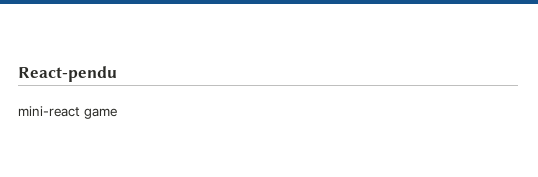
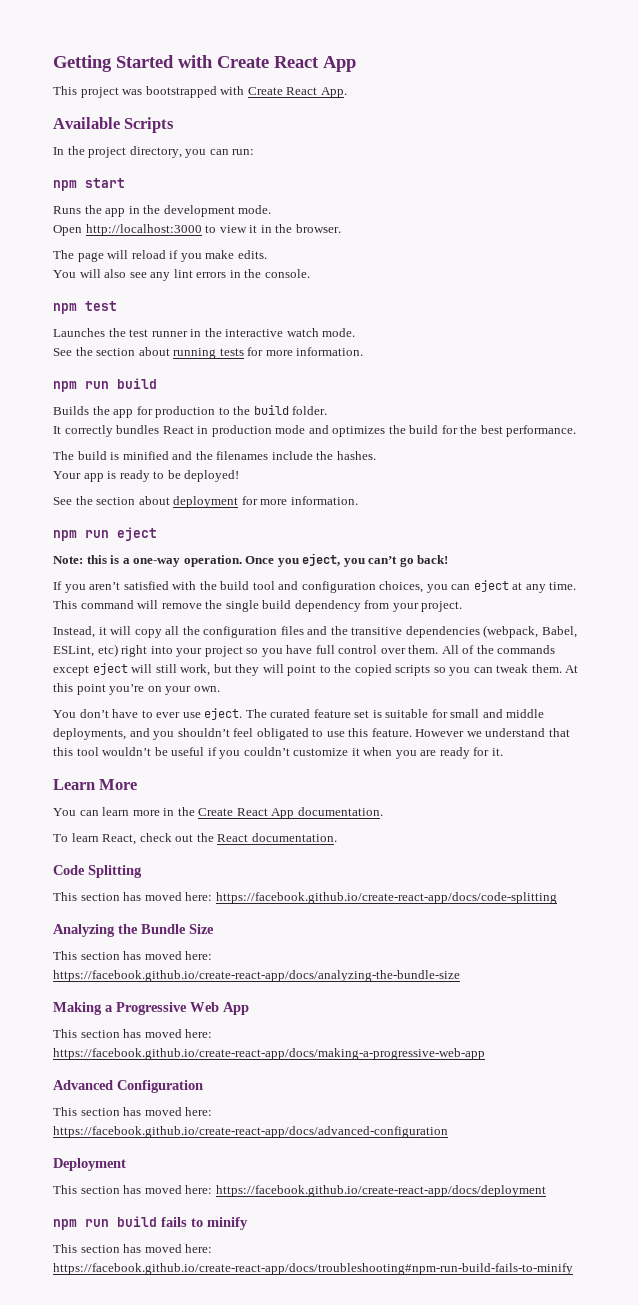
- React-pendu
- mini-react game
+ Getting Started with Create React App
+ This project was bootstrapped with Create React App.
+ Available Scripts
+ In the project directory, you can run:
+ npm start
+ Runs the app in the development mode.
+ Open http://localhost:3000 to view it in the browser.
+ The page will reload if you make edits.
+ You will also see any lint errors in the console.
+ npm test
+ Launches the test runner in the interactive watch mode.
+ See the section about running tests for more information.
+ npm run build
+ Builds the app for production to the build folder.
+ It correctly bundles React in production mode and optimizes the build for the best performance.
+ The build is minified and the filenames include the hashes.
+ Your app is ready to be deployed!
+ See the section about deployment for more information.
+ npm run eject
+ Note: this is a one-way operation. Once you eject, you can’t go back!
+ If you aren’t satisfied with the build tool and configuration choices, you can eject at any time. This command will remove the single build dependency from your project.
+ Instead, it will copy all the configuration files and the transitive dependencies (webpack, Babel, ESLint, etc) right into your project so you have full control over them. All of the commands except eject will still work, but they will point to the copied scripts so you can tweak them. At this point you’re on your own.
+ You don’t have to ever use eject. The curated feature set is suitable for small and middle deployments, and you shouldn’t feel obligated to use this feature. However we understand that this tool wouldn’t be useful if you couldn’t customize it when you are ready for it.
+ Learn More
+ You can learn more in the Create React App documentation.
+ To learn React, check out the React documentation.
+ Code Splitting
+ This section has moved here: https://facebook.github.io/create-react-app/docs/code-splitting
+ Analyzing the Bundle Size
+ This section has moved here: https://facebook.github.io/create-react-app/docs/analyzing-the-bundle-size
+ Making a Progressive Web App
+ This section has moved here: https://facebook.github.io/create-react-app/docs/making-a-progressive-web-app
+ Advanced Configuration
+ This section has moved here: https://facebook.github.io/create-react-app/docs/advanced-configuration
+ Deployment
+ This section has moved here: https://facebook.github.io/create-react-app/docs/deployment
+ npm run build fails to minify
+ This section has moved here: https://facebook.github.io/create-react-app/docs/troubleshooting#npm-run-build-fails-to-minify

